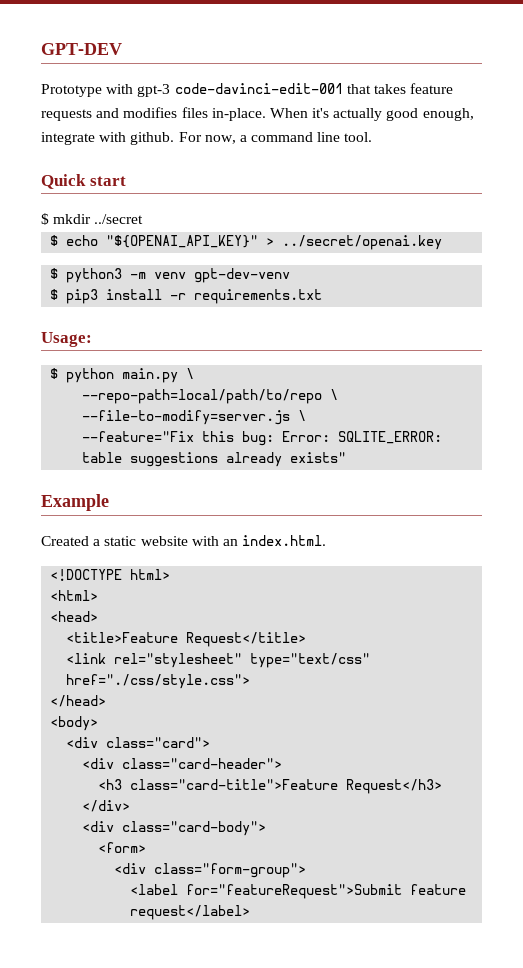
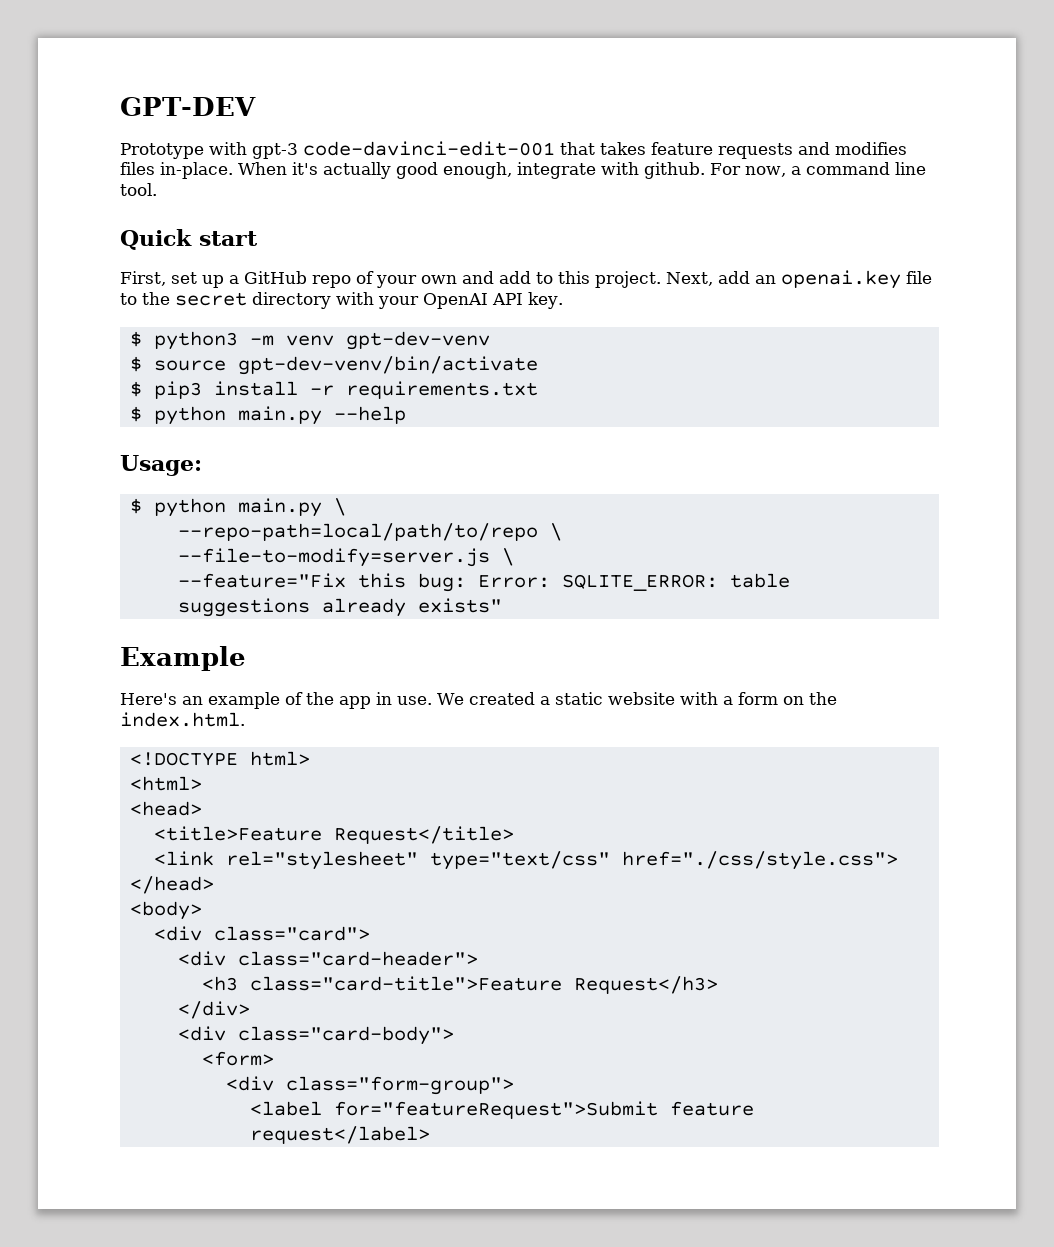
- $ mkdir ../secret
- $ echo "${OPENAI_API_KEY}" > ../secret/openai.key
+ First, set up a GitHub repo of your own and add to this project. Next, add an openai.key file to the secret directory with your OpenAI API key.
+ $ source gpt-dev-venv/bin/activate
+ $ python main.py --help
- Created a static website with an index.html.
+ Here's an example of the app in use. We created a static website with a form on the index.html.

